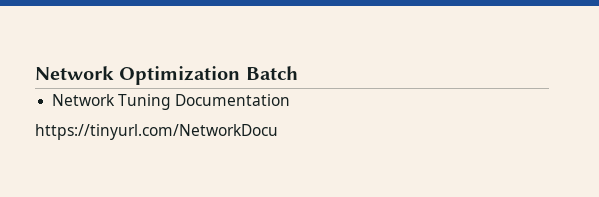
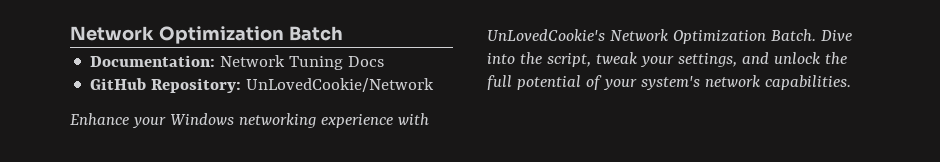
- Network Tuning Documentation
- https://tinyurl.com/NetworkDocu
+ Documentation: Network Tuning Docs
+ GitHub Repository: UnLovedCookie/Network
+ Enhance your Windows networking experience with UnLovedCookie's Network Optimization Batch. Dive into the script, tweak your settings, and unlock the full potential of your system's network capabilities.

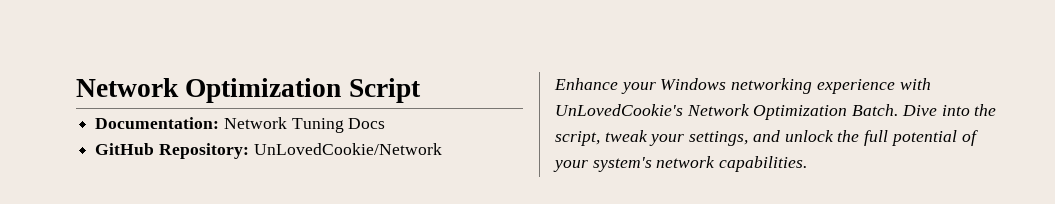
- Network Optimization Batch
+ Network Optimization Script

